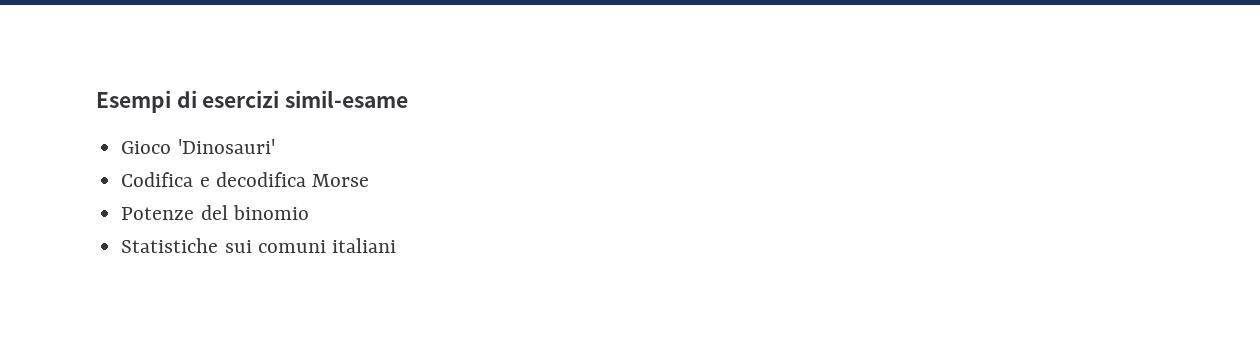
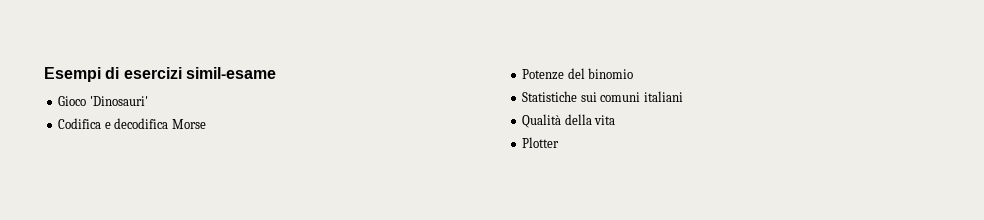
+ Qualità della vita
+ Plotter

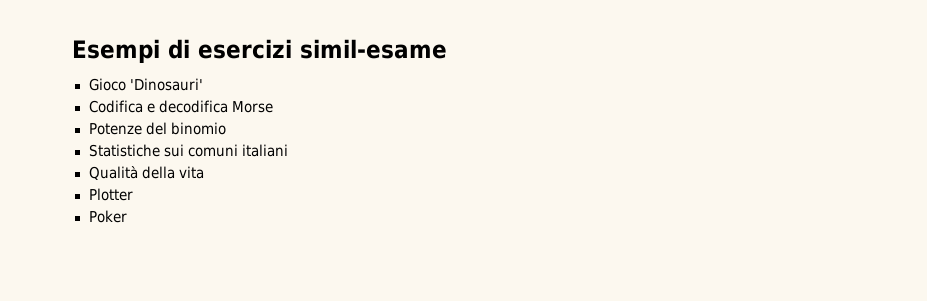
+ Poker

